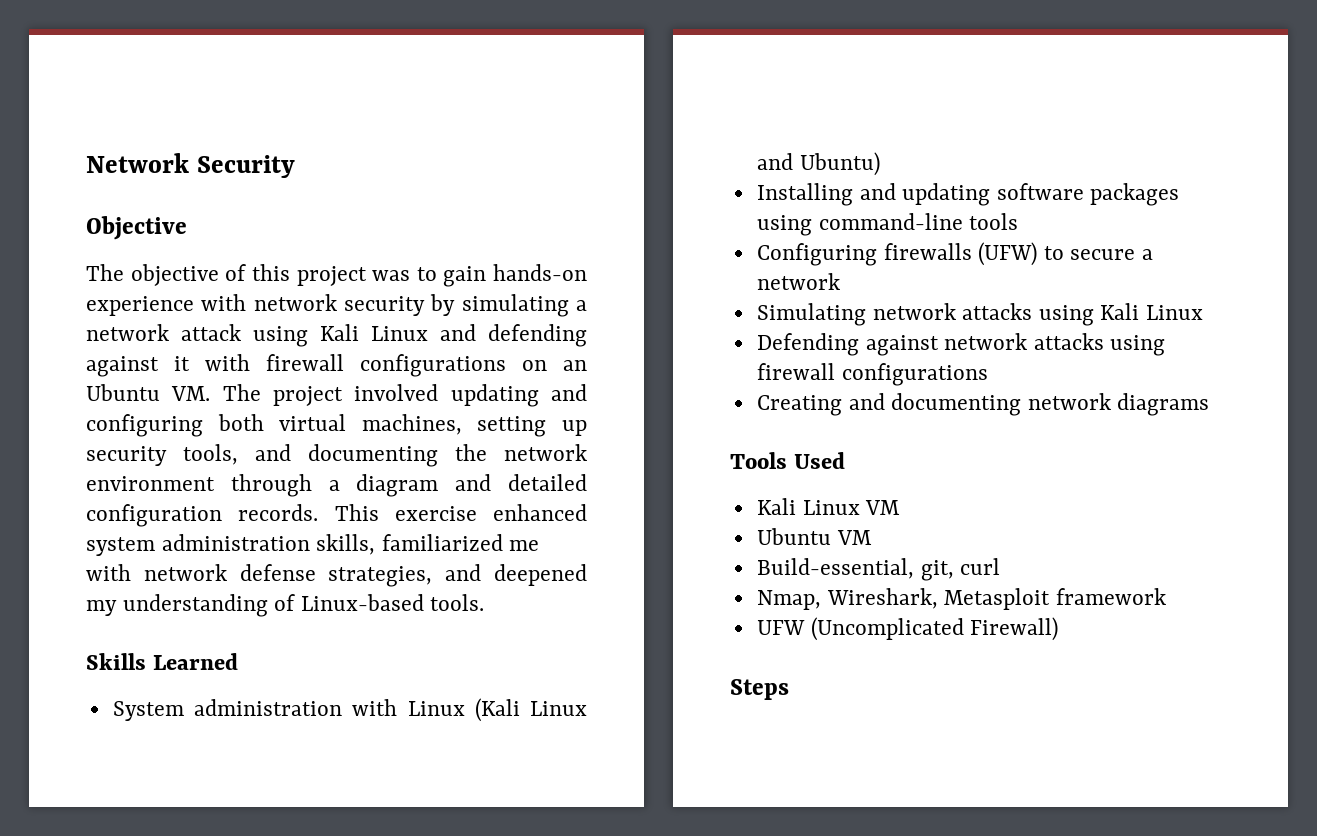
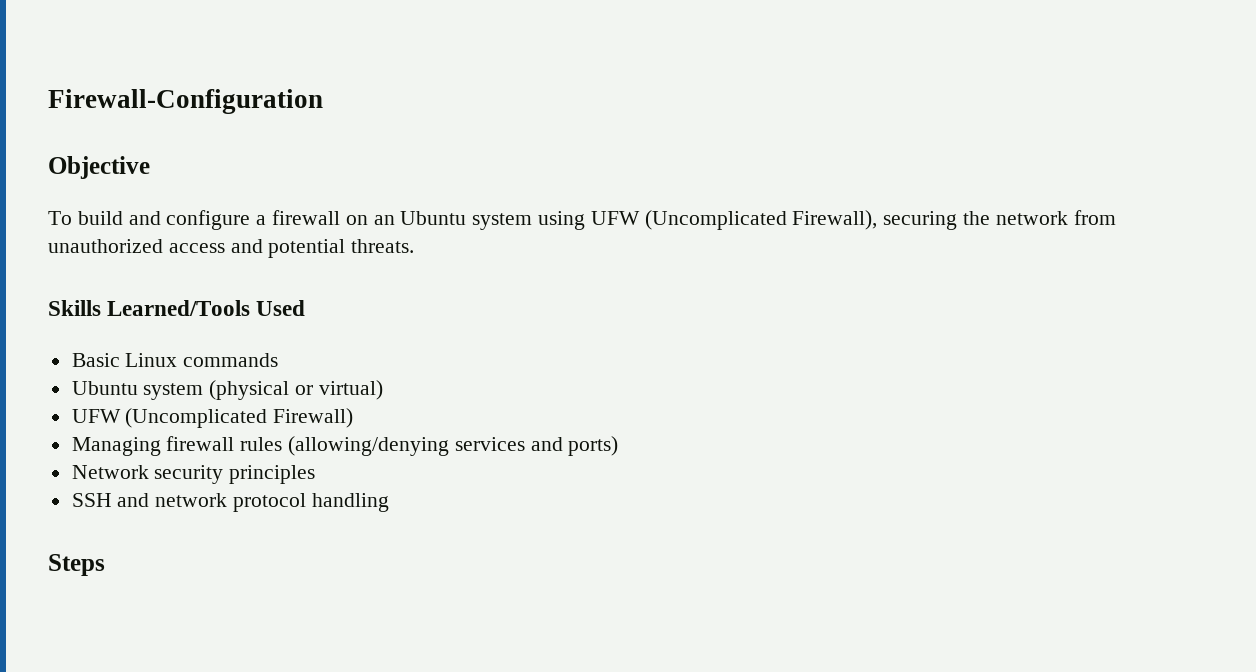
- Network Security
+ Firewall-Configuration
- The objective of this project was to gain hands-on experience with network security by simulating a network attack using Kali Linux and defending against it with firewall configurations on an Ubuntu VM. The project involved updating and configuring both virtual machines, setting up security tools, and documenting the network environment through a diagram and detailed configuration records. This exercise enhanced system administration skills, familiarized me with network defense strategies, and deepened my understanding of Linux-based tools.
- Skills Learned
- System administration with Linux (Kali Linux and Ubuntu)
- Installing and updating software packages using command-line tools
- Configuring firewalls (UFW) to secure a network
- Simulating network attacks using Kali Linux
- Defending against network attacks using firewall configurations
- Creating and documenting network diagrams
- Tools Used
- Kali Linux VM
- Ubuntu VM
- Build-essential, git, curl
- Nmap, Wireshark, Metasploit framework
+ To build and configure a firewall on an Ubuntu system using UFW (Uncomplicated Firewall), securing the network from unauthorized access and potential threats.
+ Skills Learned/Tools Used
+ Basic Linux commands
+ Ubuntu system (physical or virtual)
  UFW (Uncomplicated Firewall)
+ Managing firewall rules (allowing/denying services and ports)
+ Network security principles
+ SSH and network protocol handling

